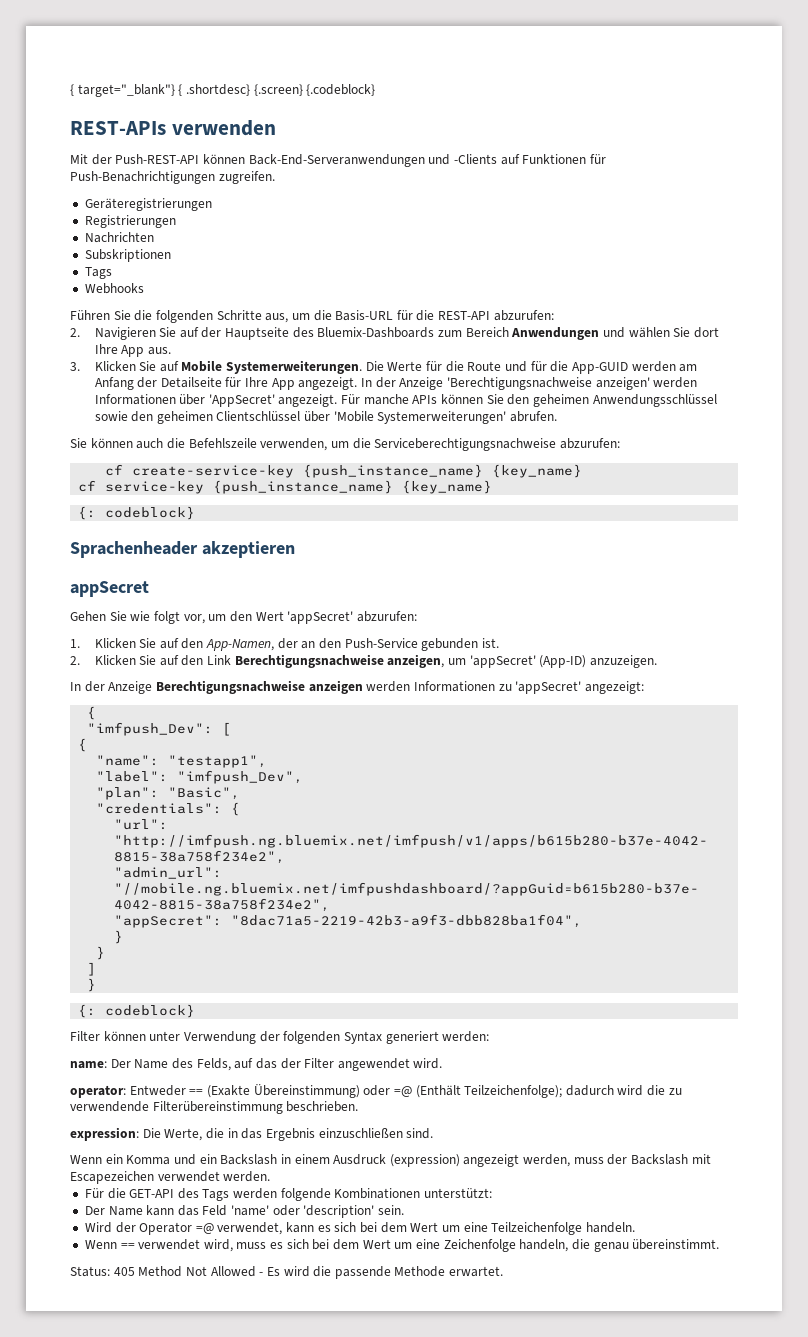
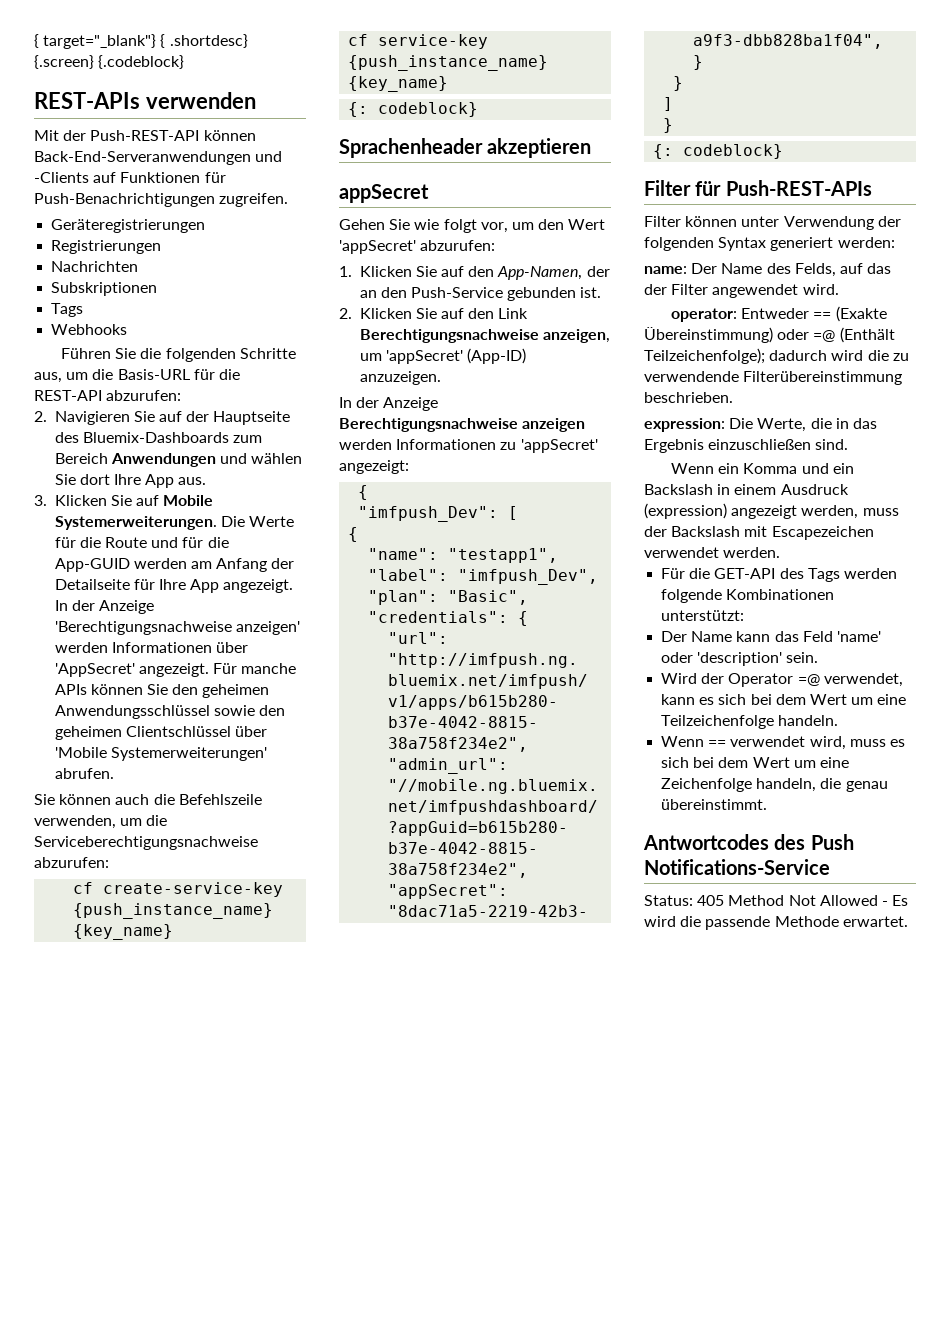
+ Filter für Push-REST-APIs
+ Antwortcodes des Push Notifications-Service

